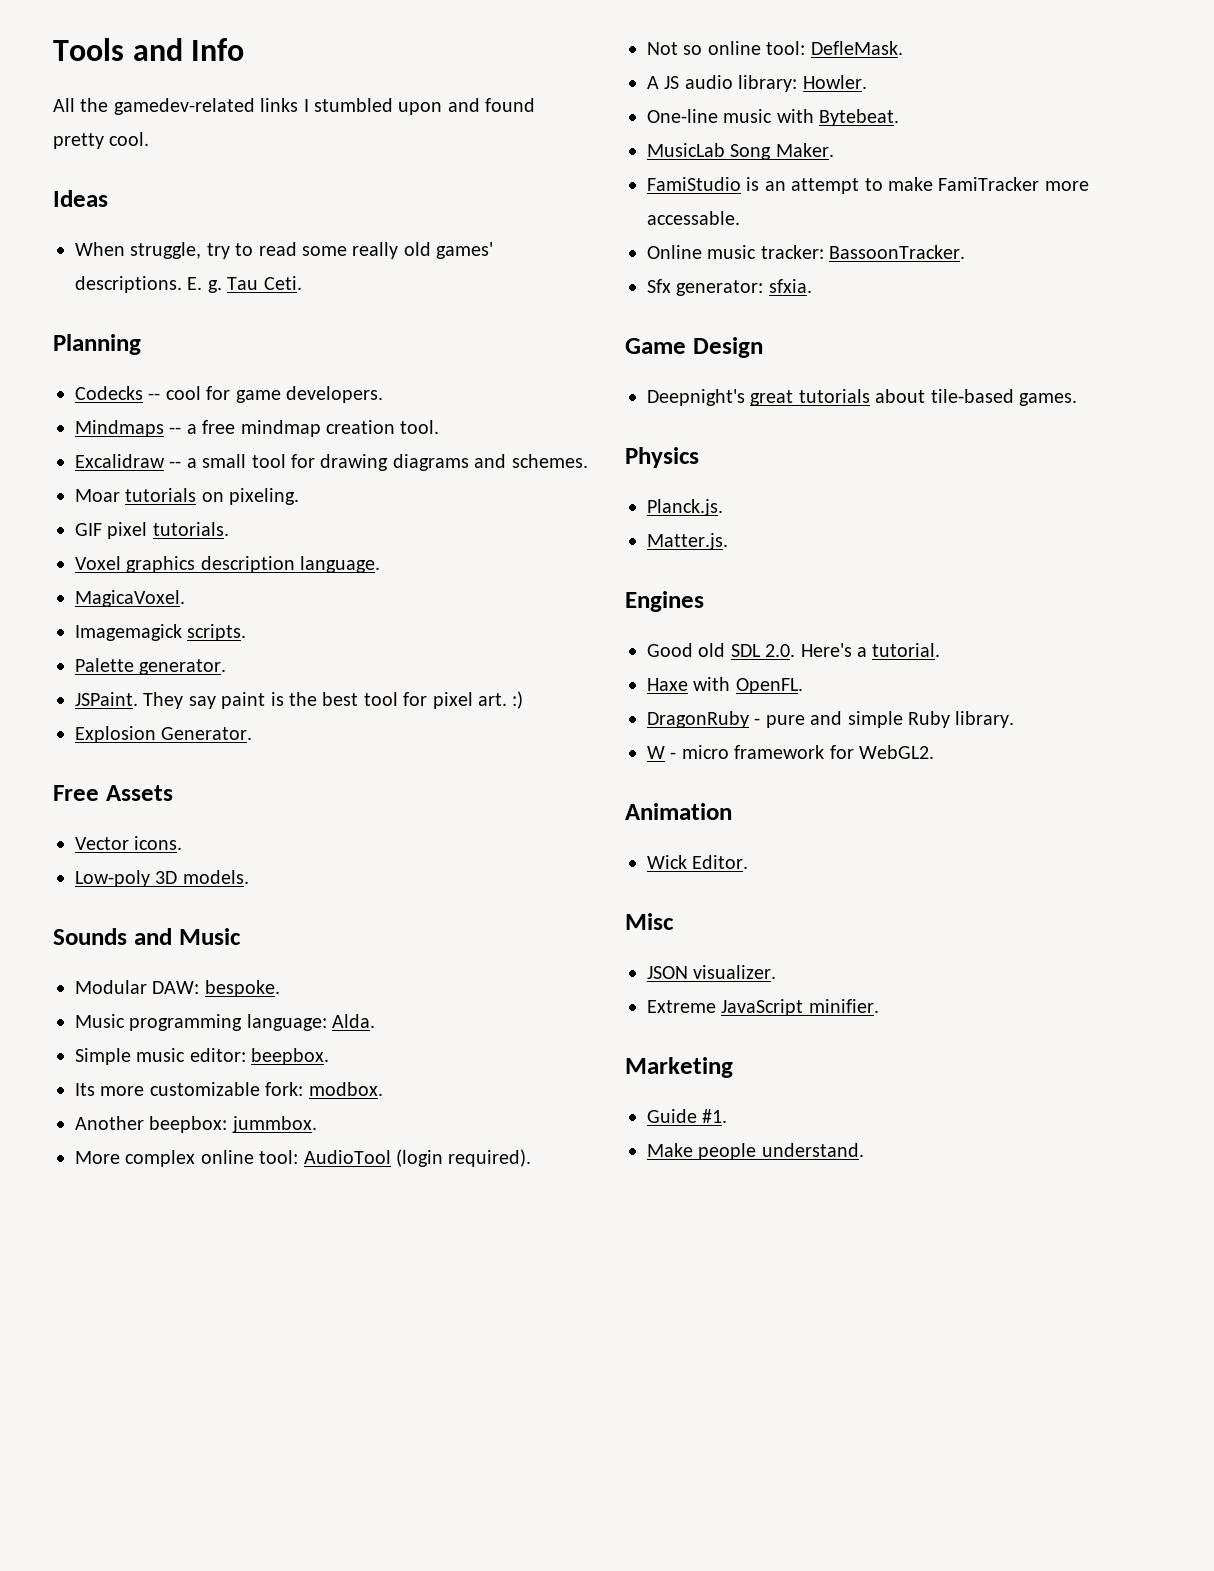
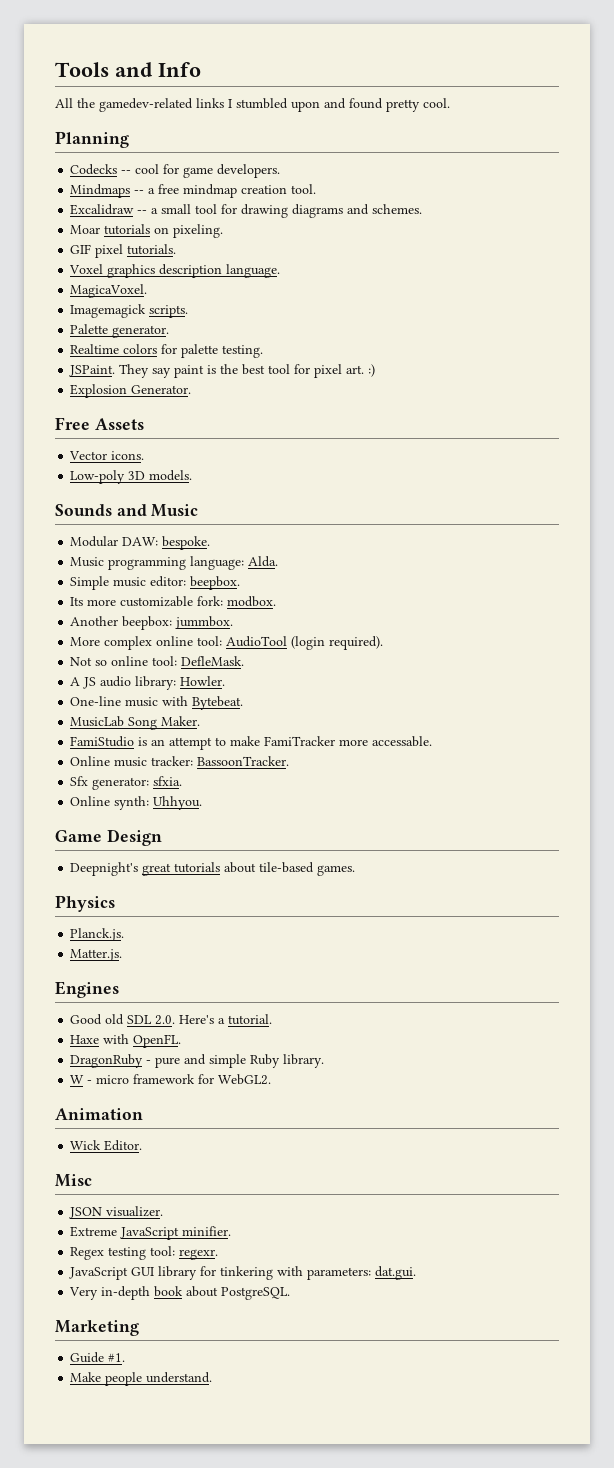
- Ideas
- When struggle, try to read some really old games' descriptions. E. g. Tau Ceti.
+ Realtime colors for palette testing.
+ Online synth: Uhhyou.
+ Regex testing tool: regexr.
+ JavaScript GUI library for tinkering with parameters: dat.gui.
+ Very in-depth book about PostgreSQL.

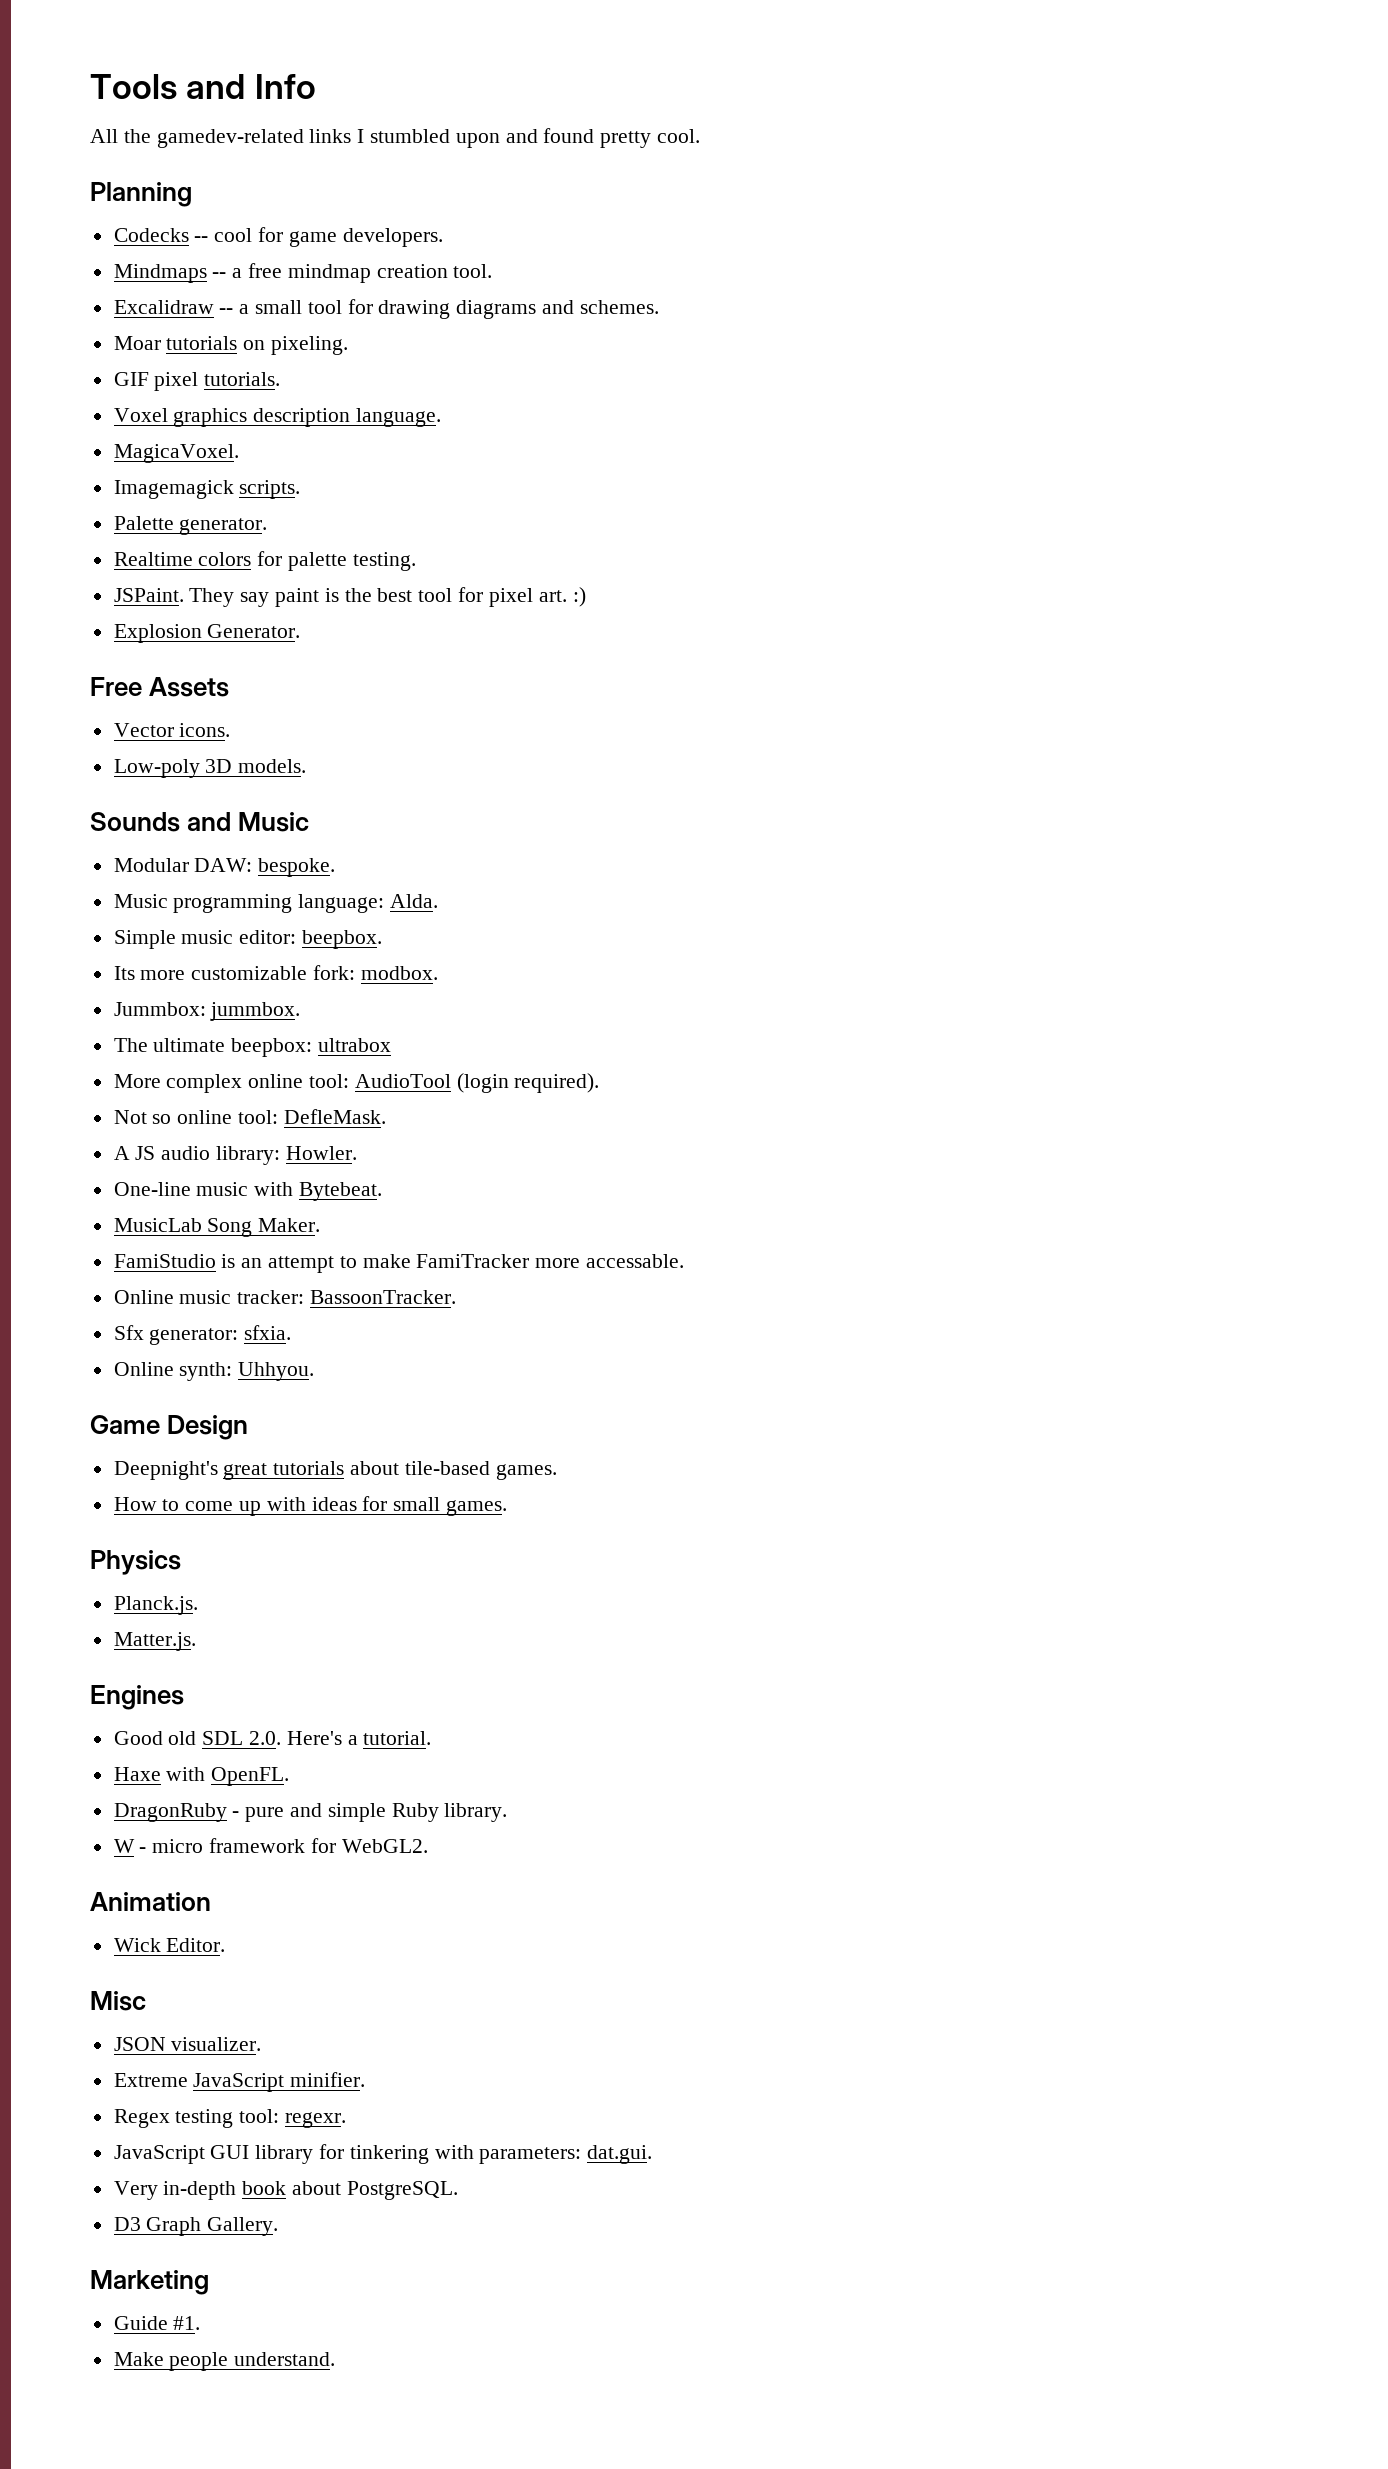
- Another beepbox: jummbox.
+ Jummbox: jummbox.
+ The ultimate beepbox: ultrabox
+ How to come up with ideas for small games.
+ D3 Graph Gallery.

